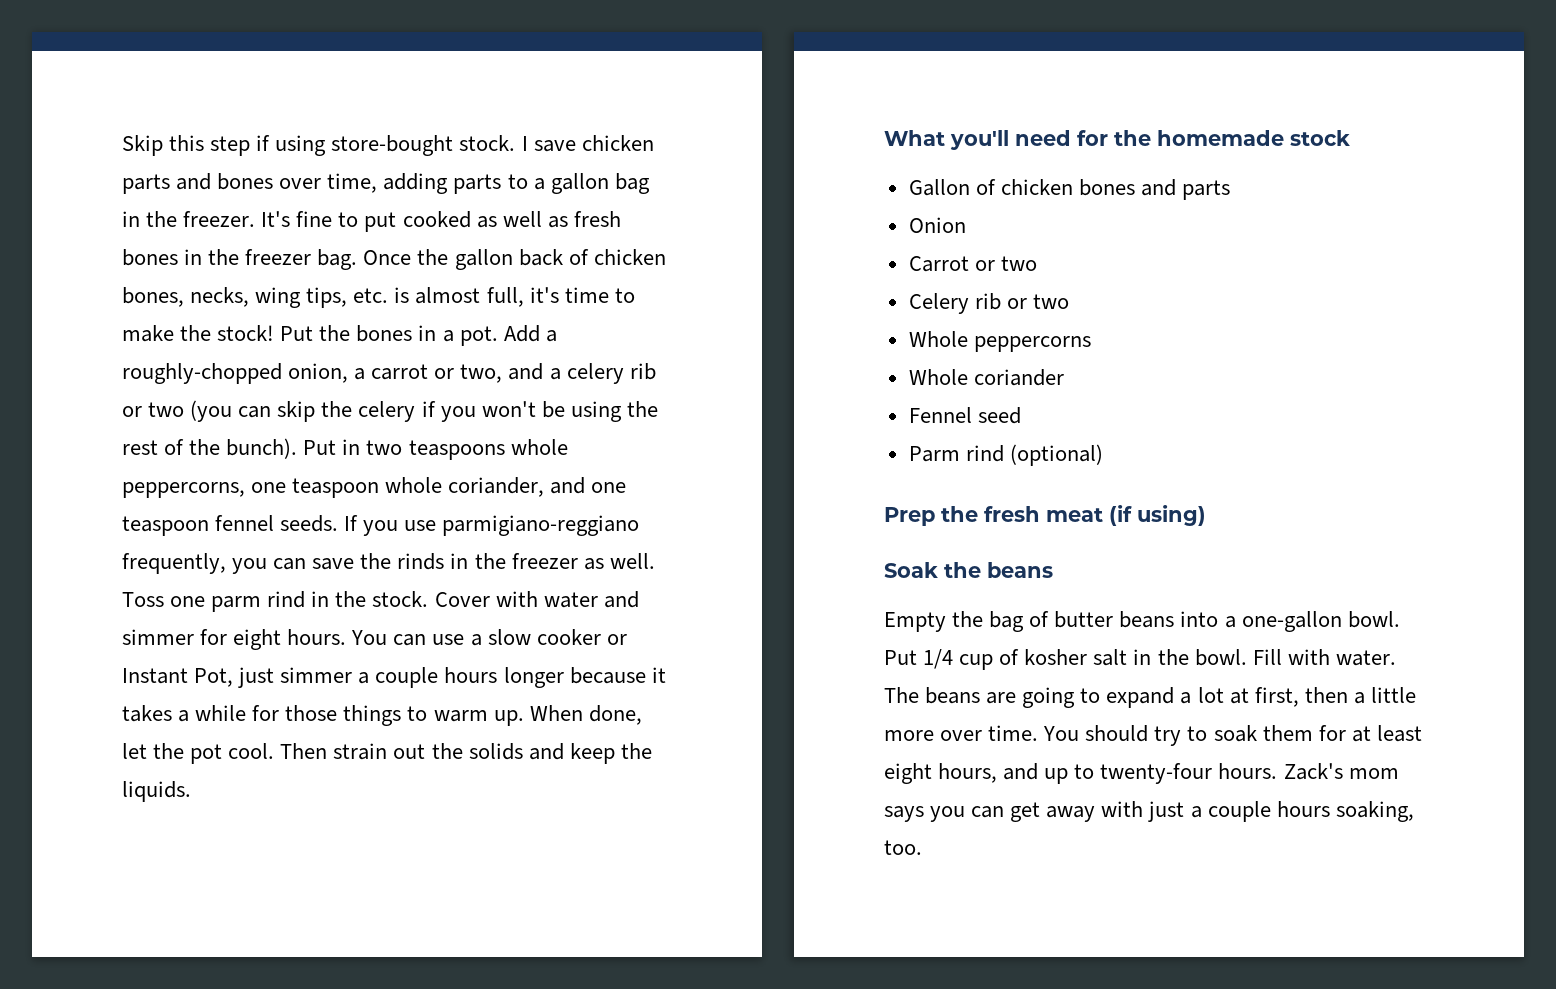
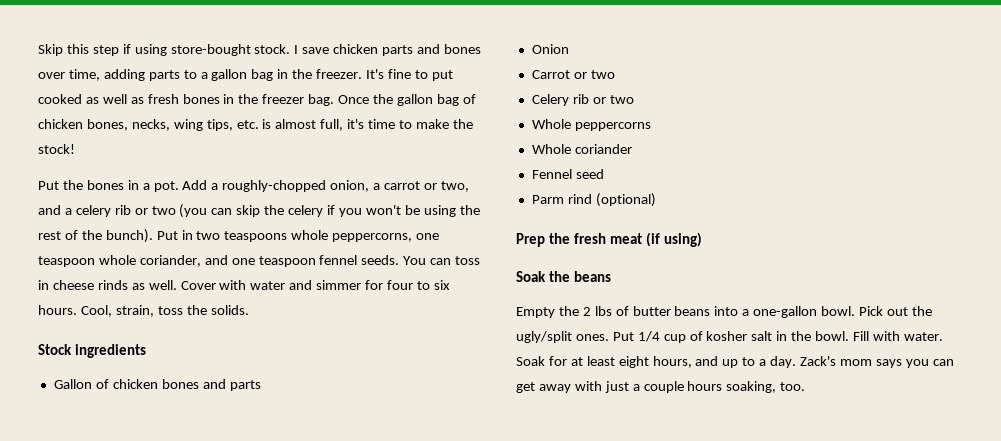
- Once the gallon back of chicken bones, necks, wing tips, etc. is almost full, it's time to make the stock! Put the bones in a pot.
+ Once the gallon bag of chicken bones, necks, wing tips, etc. is almost full, it's time to make the stock!
+ Put the bones in a pot.
- If you use parmigiano-reggiano frequently, you can save the rinds in the freezer as well. Toss one parm rind in the stock.
+ You can toss in cheese rinds as well.
- Cover with water and simmer for eight hours. You can use a slow cooker or Instant Pot, just simmer a couple hours longer because it takes a while for those things to warm up. When done, let the pot cool. Then strain out the solids and keep the liquids.
- What you'll need for the homemade stock
+ Cover with water and simmer for four to six hours. Cool, strain, toss the solids.
+ Stock ingredients
- Empty the bag of butter beans into a one-gallon bowl.
+ Empty the 2 lbs of butter beans into a one-gallon bowl.
+ Pick out the ugly/split ones.
- The beans are going to expand a lot at first, then a little more over time. You should try to soak them for at least eight hours, and up to twenty-four hours.
+ Soak for at least eight hours, and up to a day.

